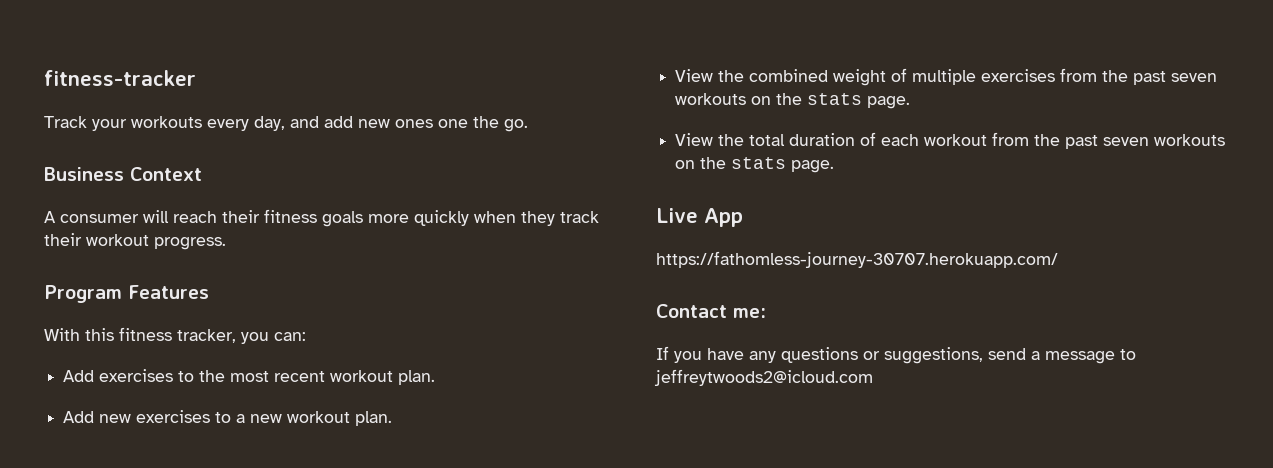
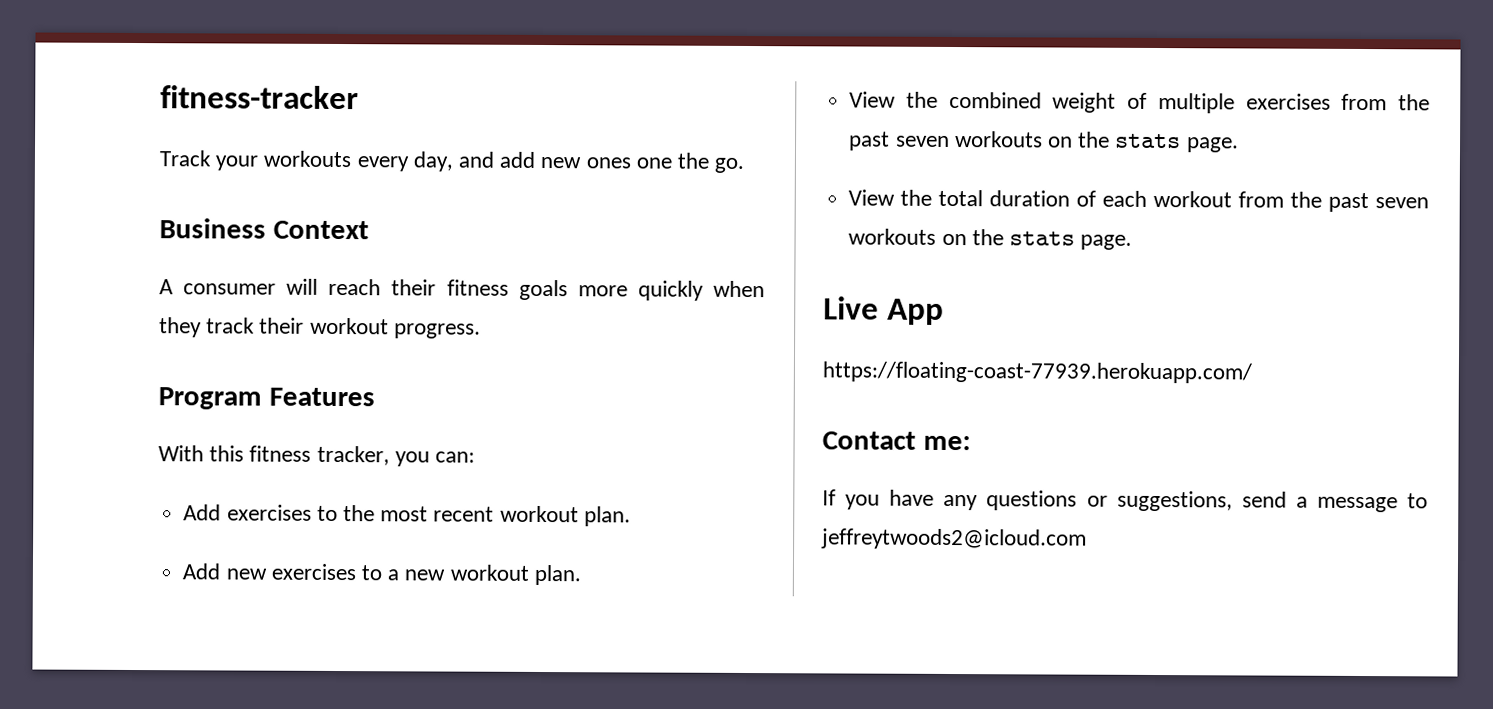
- https://fathomless-journey-30707.herokuapp.com/
+ https://floating-coast-77939.herokuapp.com/

